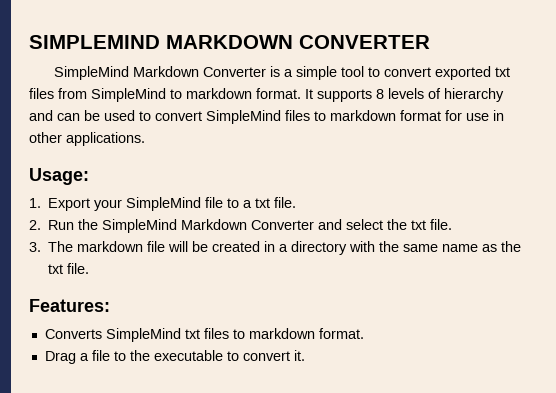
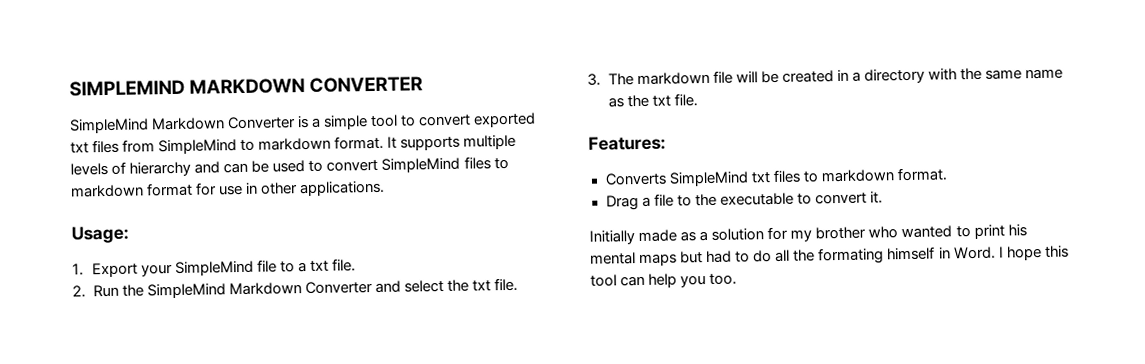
- It supports 8 levels of hierarchy and can be used to convert SimpleMind files to markdown format for use in other applications.
+ It supports multiple levels of hierarchy and can be used to convert SimpleMind files to markdown format for use in other applications.
+ Initially made as a solution for my brother who wanted to print his mental maps but had to do all the formating himself in Word. I hope this tool can help you too.

